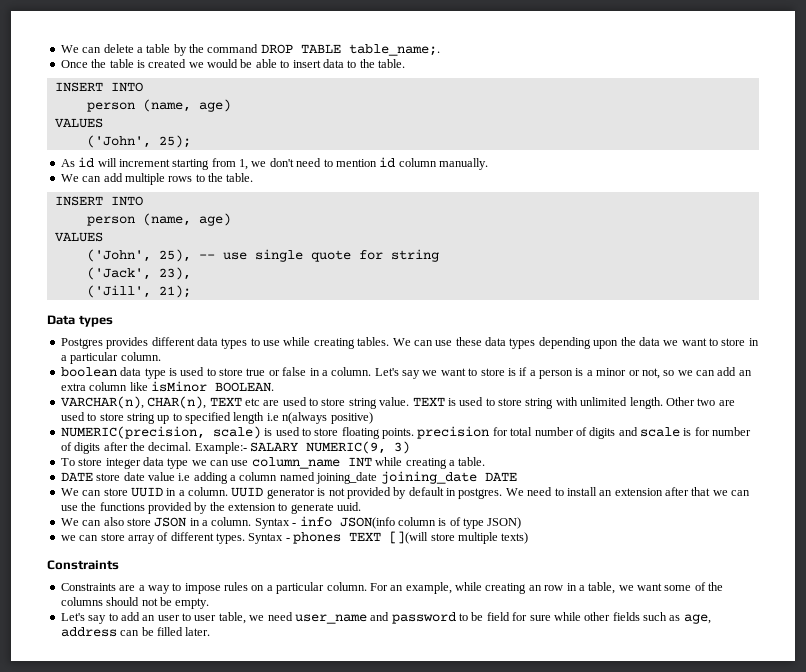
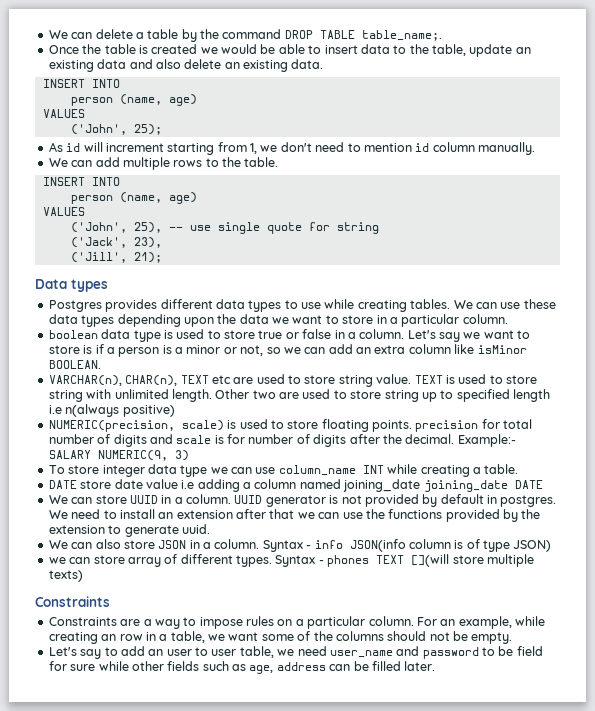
- Once the table is created we would be able to insert data to the table.
+ Once the table is created we would be able to insert data to the table, update an existing data and also delete an existing data.

